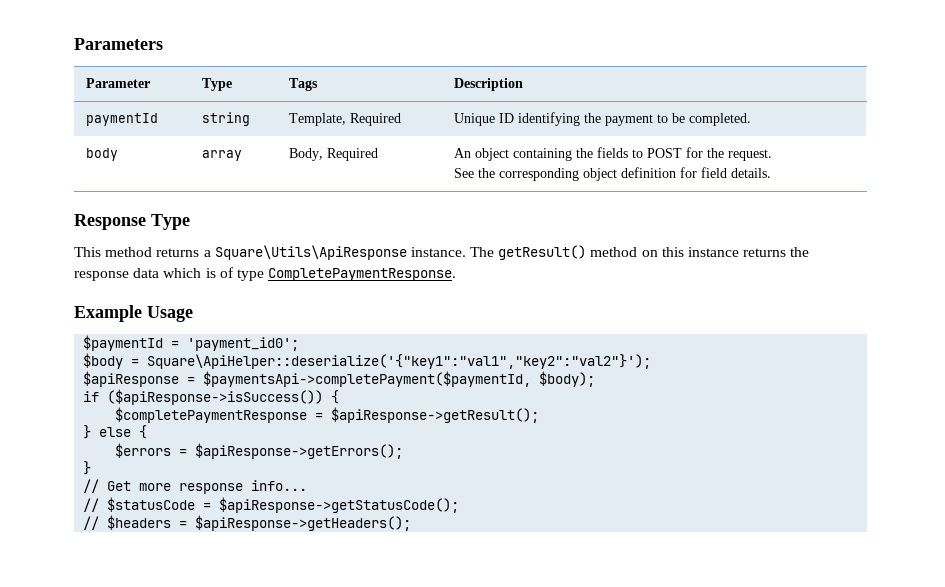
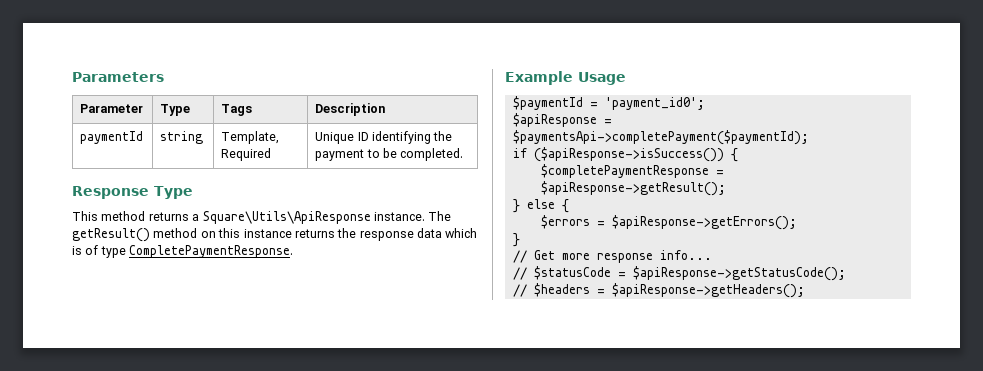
- body | array | Body, Required | An object containing the fields to POST for the request.
- See the corresponding object definition for field details.
- $body = Square\ApiHelper::deserialize('{"key1":"val1","key2":"val2"}');
- $apiResponse = $paymentsApi->completePayment($paymentId, $body);
+ $apiResponse = $paymentsApi->completePayment($paymentId);

